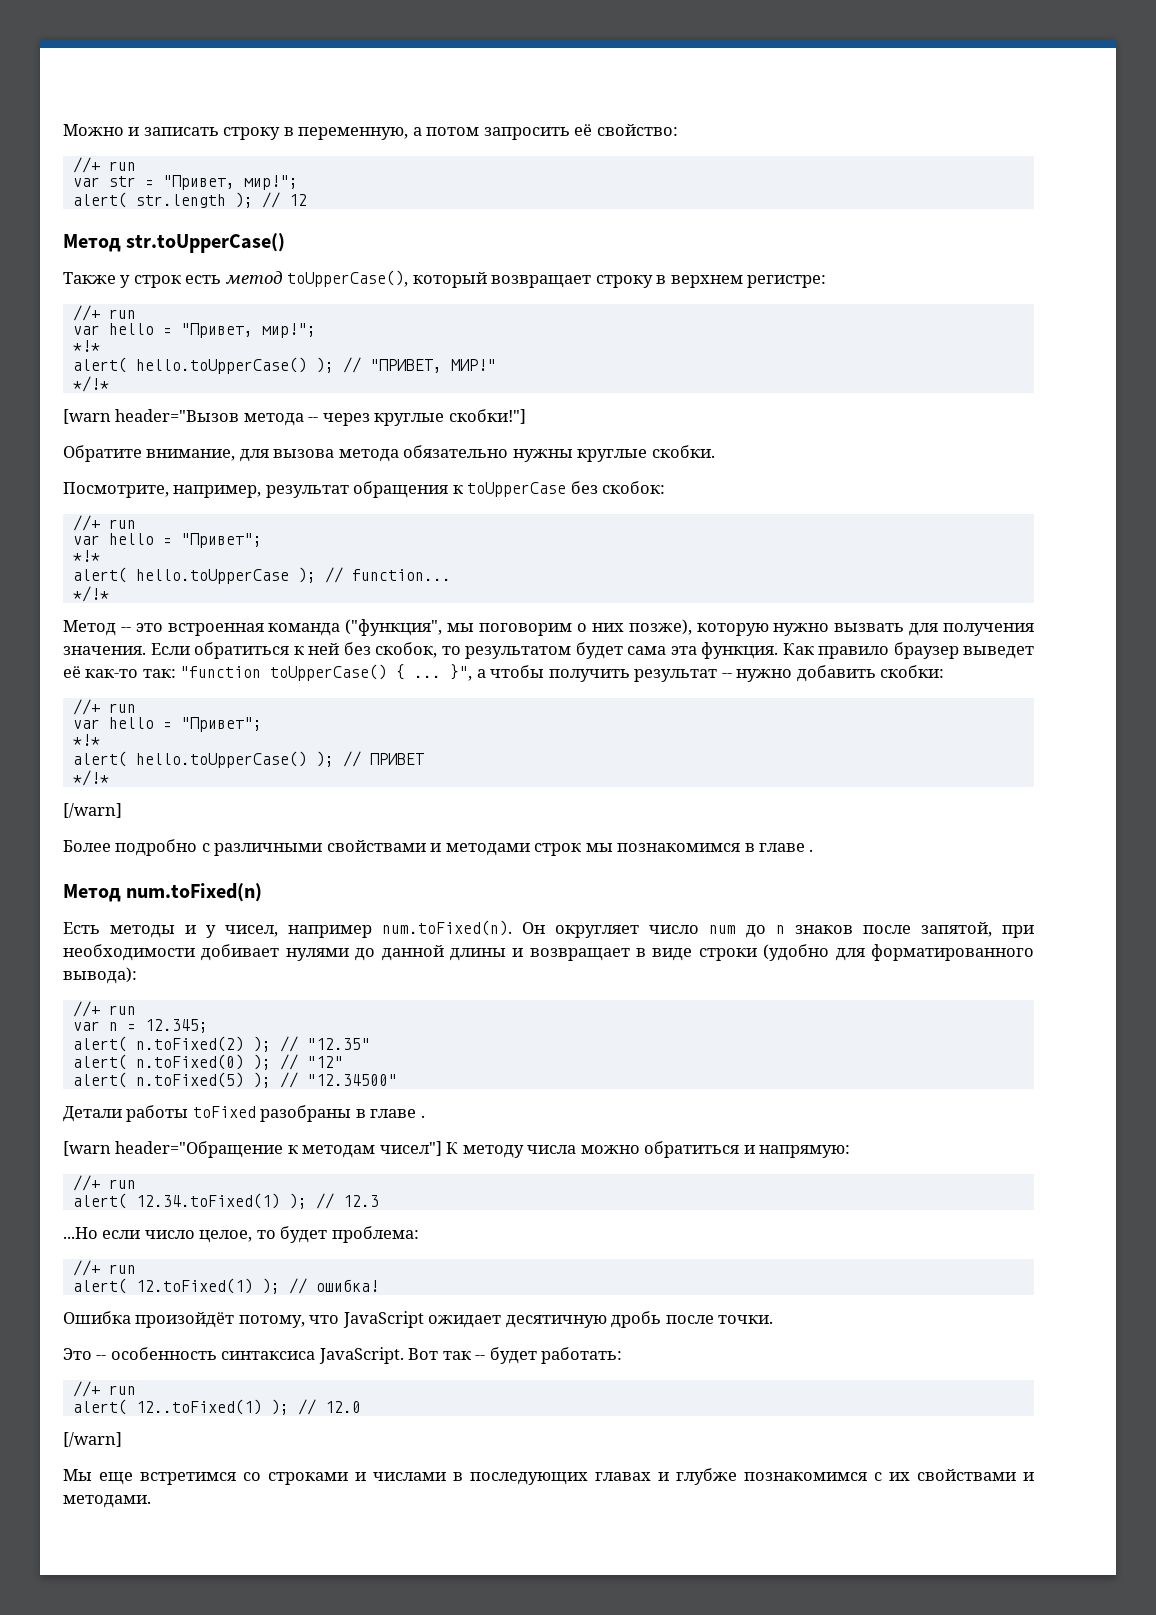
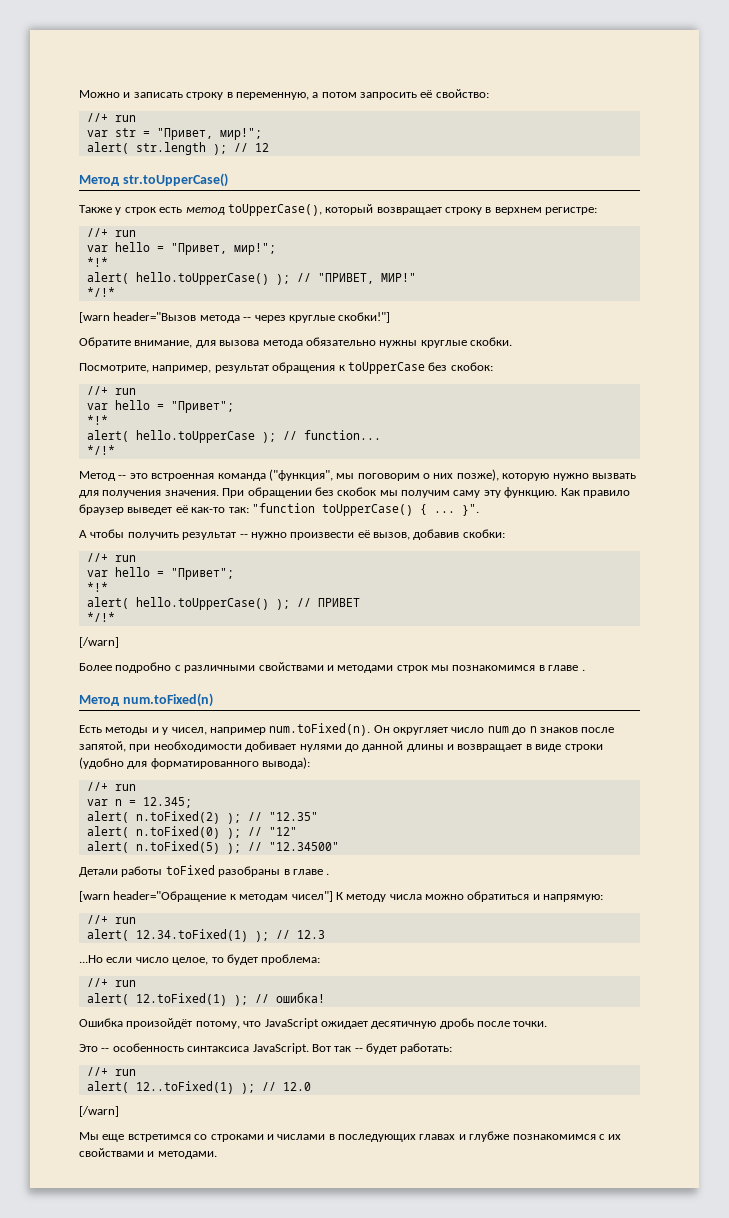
- Если обратиться к ней без скобок, то результатом будет сама эта функция.
+ При обращении без скобок мы получим саму эту функцию.
- }", а чтобы получить результат -- нужно добавить скобки:
+ }".
+ А чтобы получить результат -- нужно произвести её вызов, добавив скобки:

